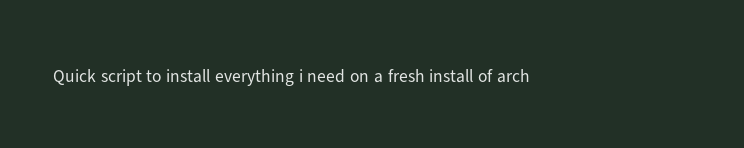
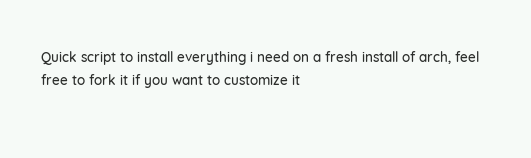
- Quick script to install everything i need on a fresh install of arch
+ Quick script to install everything i need on a fresh install of arch, feel free to fork it if you want to customize it

